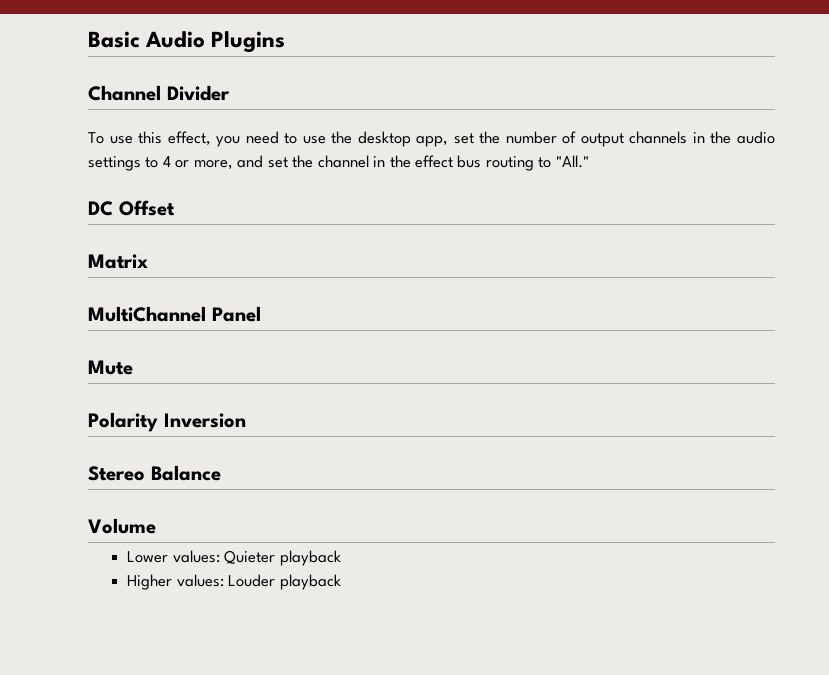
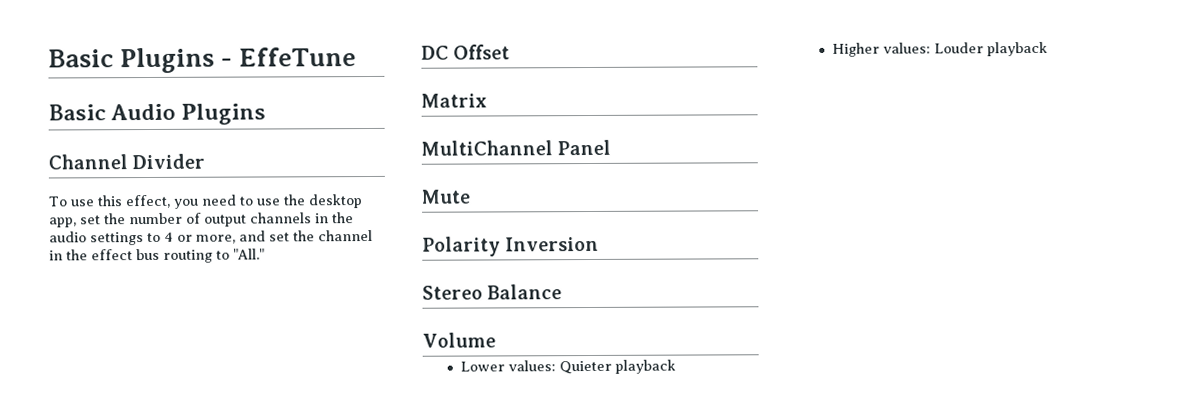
+ Basic Plugins - EffeTune

